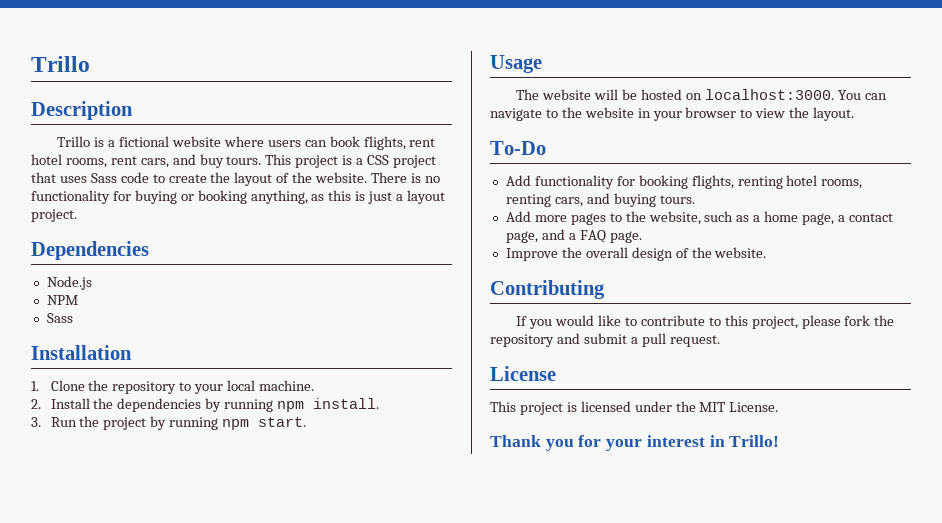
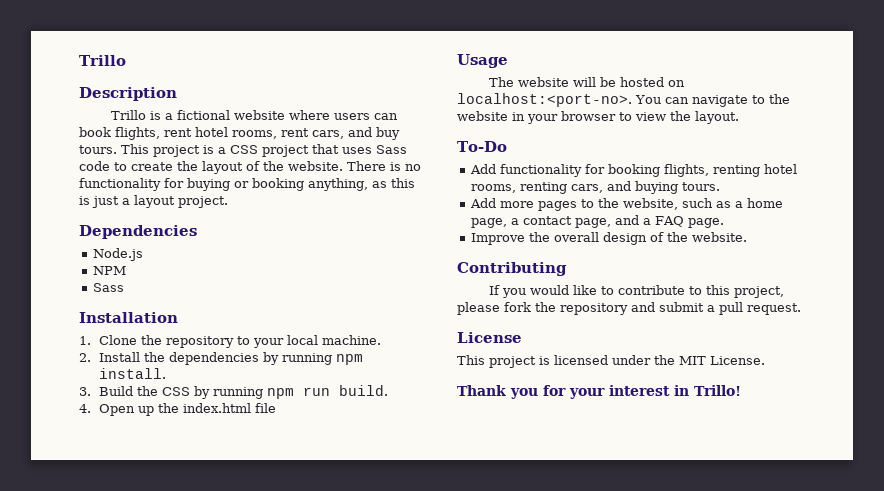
- 3. Run the project by running npm start.
+ 3. Build the CSS by running npm run build.
+ 4. Open up the index.html file
- The website will be hosted on localhost:3000.
+ The website will be hosted on localhost:<port-no>.

